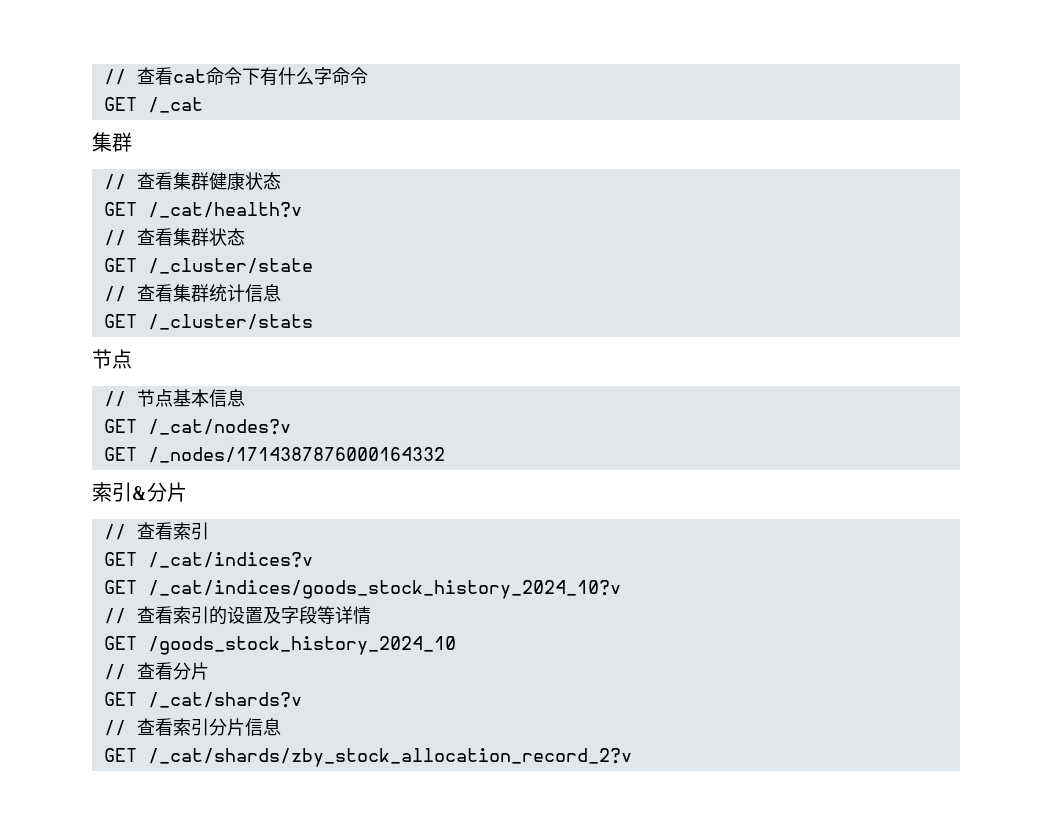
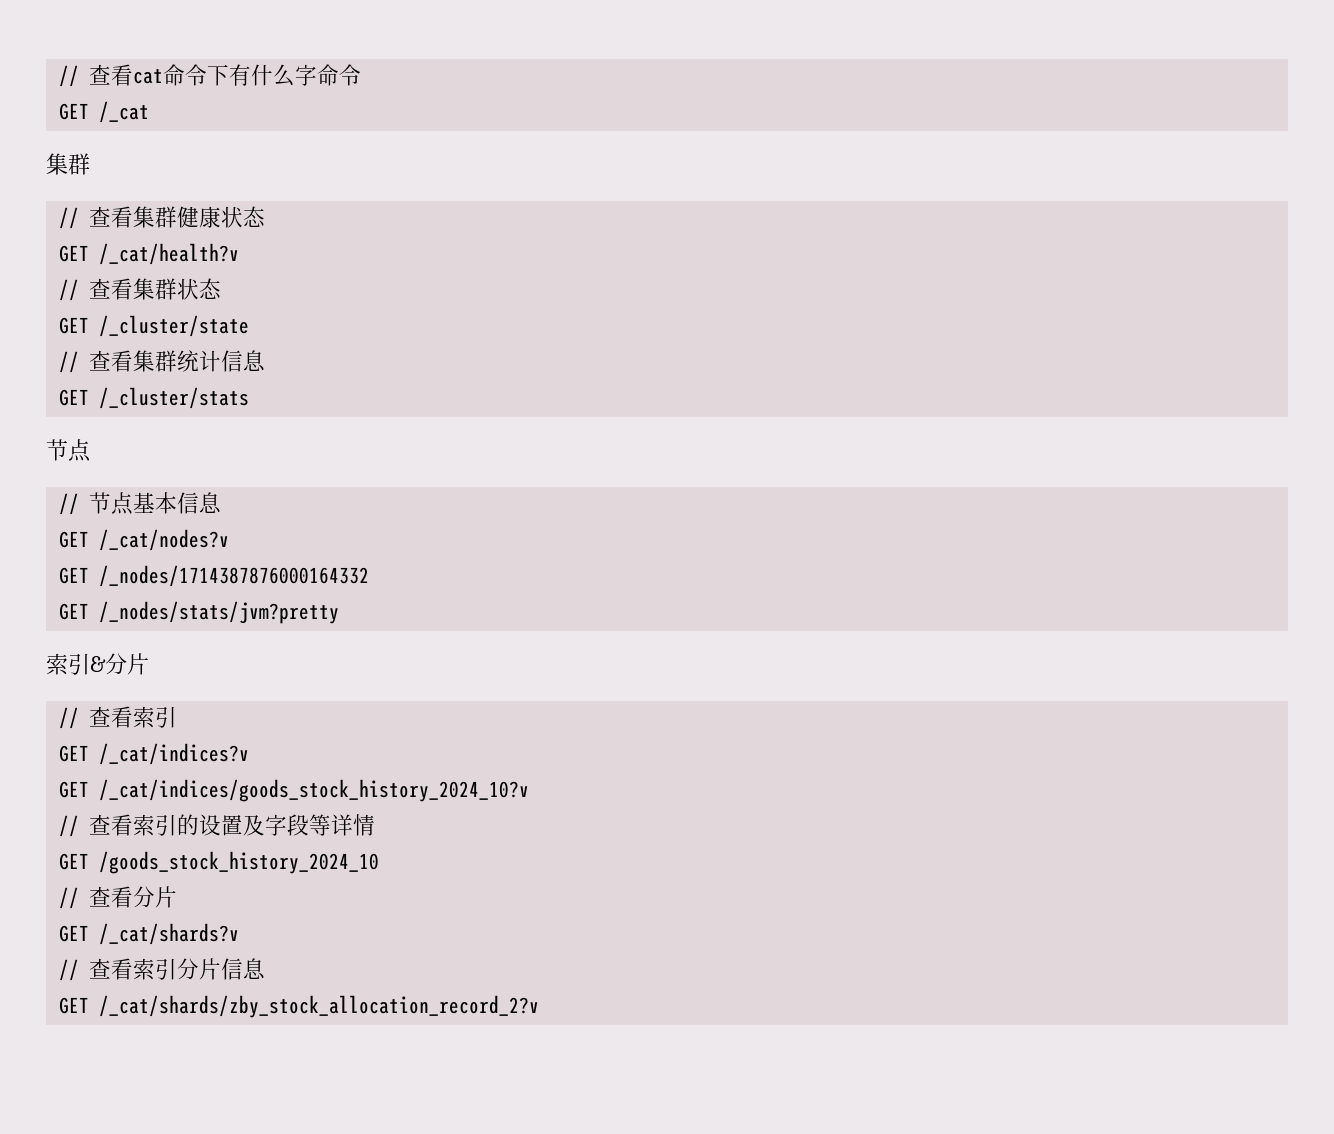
+ GET /_nodes/stats/jvm?pretty

